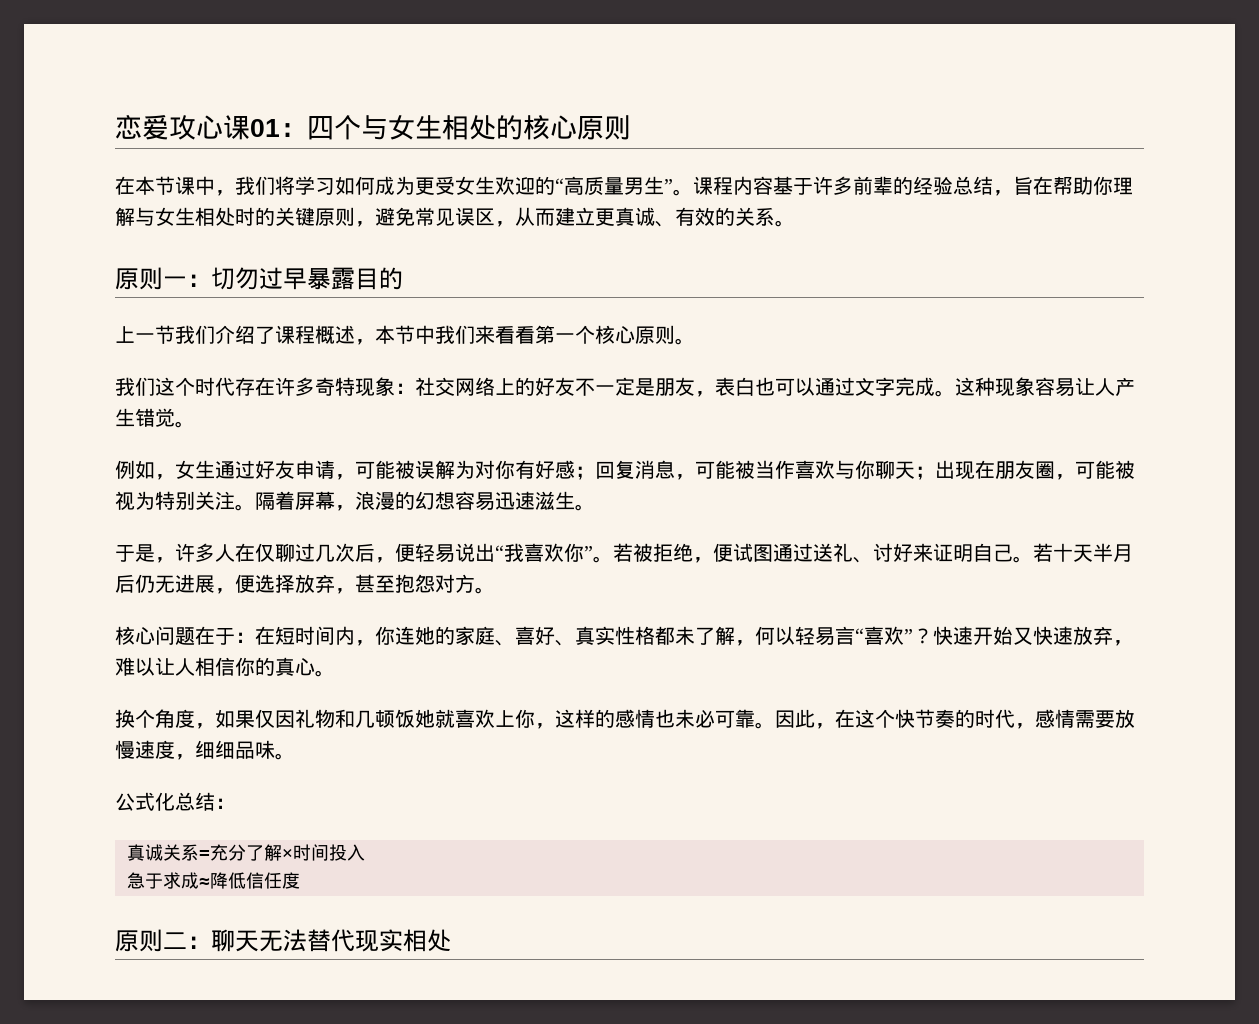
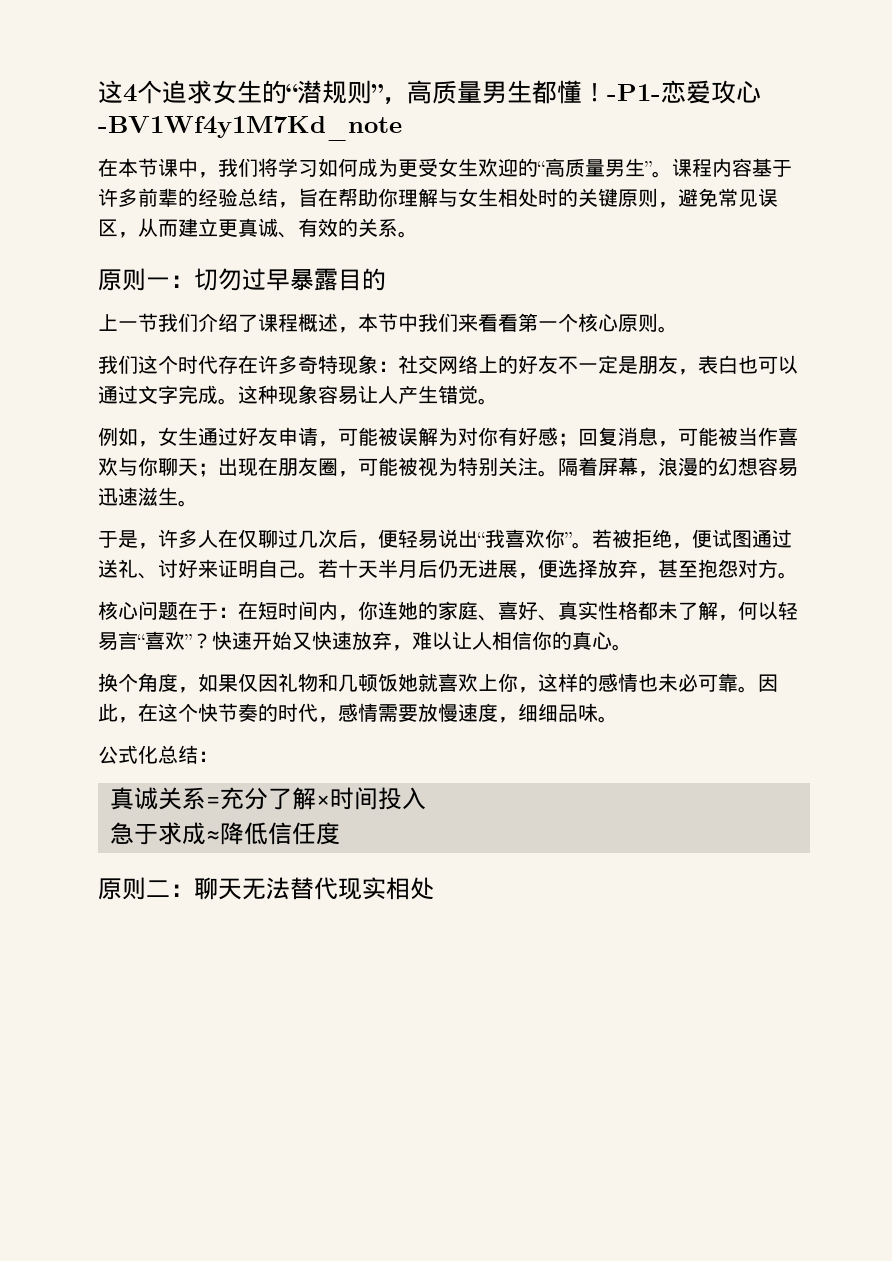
- 恋爱攻心课01：四个与女生相处的核心原则
+ 这4个追求女生的“潜规则”，高质量男生都懂！-P1-恋爱攻心-BV1Wf4y1M7Kd_note

